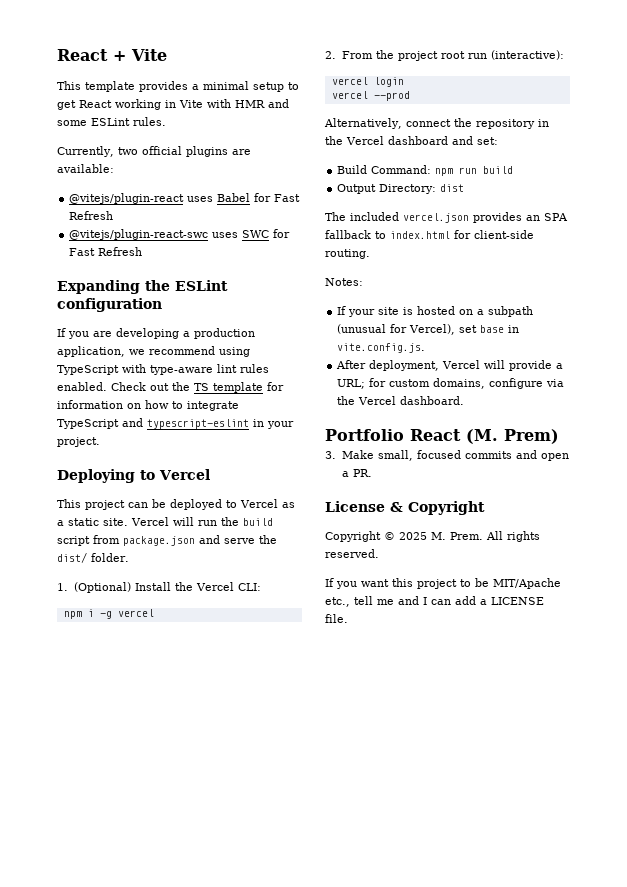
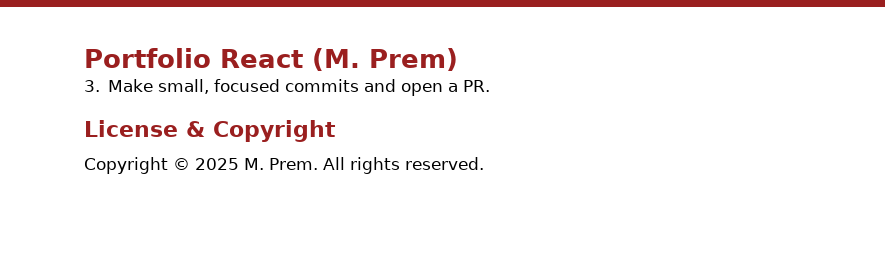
- React + Vite
- This template provides a minimal setup to get React working in Vite with HMR and some ESLint rules.
- Currently, two official plugins are available:
- @vitejs/plugin-react uses Babel for Fast Refresh
- @vitejs/plugin-react-swc uses SWC for Fast Refresh
- Expanding the ESLint configuration
- If you are developing a production application, we recommend using TypeScript with type-aware lint rules enabled. Check out the TS template for information on how to integrate TypeScript and typescript-eslint in your project.
- Deploying to Vercel
- This project can be deployed to Vercel as a static site. Vercel will run the build script from package.json and serve the dist/ folder.
- 1. (Optional) Install the Vercel CLI:
- npm i -g vercel
- 2. From the project root run (interactive):
- vercel login
- vercel --prod
- Alternatively, connect the repository in the Vercel dashboard and set:
- Build Command: npm run build
- Output Directory: dist
- The included vercel.json provides an SPA fallback to index.html for client-side routing.
- Notes:
- If your site is hosted on a subpath (unusual for Vercel), set base in vite.config.js.
- After deployment, Vercel will provide a URL; for custom domains, configure via the Vercel dashboard.
- If you want this project to be MIT/Apache etc., tell me and I can add a LICENSE file.

